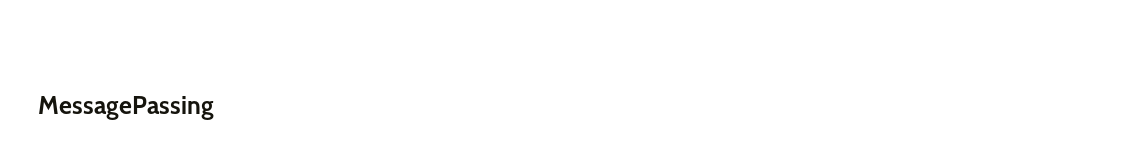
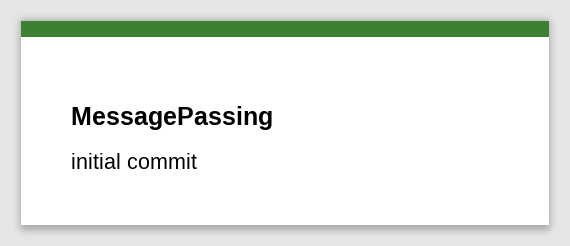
+ initial commit

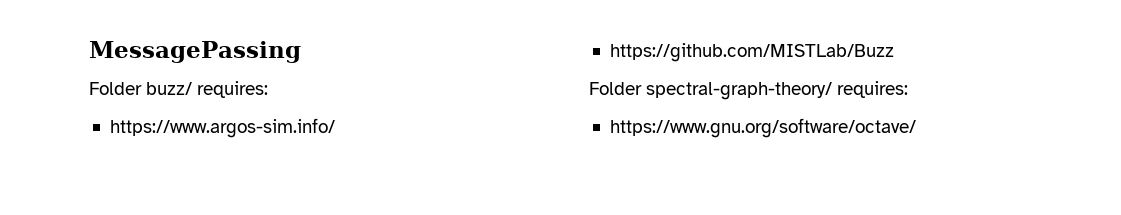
- initial commit
+ Folder buzz/ requires:
+ https://www.argos-sim.info/
+ https://github.com/MISTLab/Buzz
+ Folder spectral-graph-theory/ requires:
+ https://www.gnu.org/software/octave/

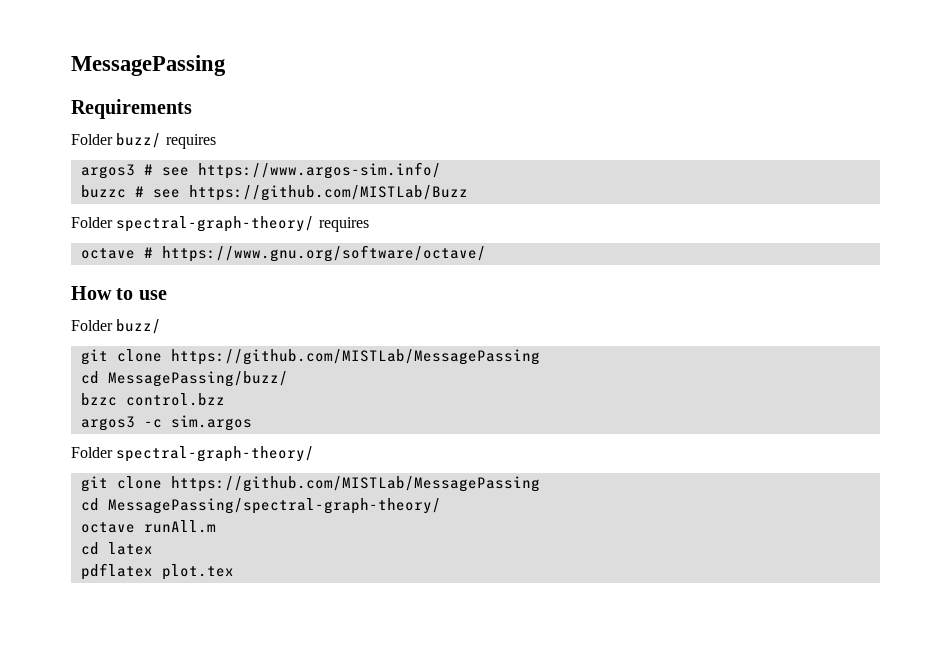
- Folder buzz/ requires:
- https://www.argos-sim.info/
- https://github.com/MISTLab/Buzz
- Folder spectral-graph-theory/ requires:
- https://www.gnu.org/software/octave/
+ Requirements
+ Folder buzz/ requires
+ argos3 # see https://www.argos-sim.info/
+ buzzc # see https://github.com/MISTLab/Buzz
+ Folder spectral-graph-theory/ requires
+ octave # https://www.gnu.org/software/octave/
+ How to use
+ Folder buzz/
+ git clone https://github.com/MISTLab/MessagePassing
+ cd MessagePassing/buzz/
+ bzzc control.bzz
+ argos3 -c sim.argos
+ Folder spectral-graph-theory/
+ git clone https://github.com/MISTLab/MessagePassing
+ cd MessagePassing/spectral-graph-theory/
+ octave runAll.m
+ cd latex
+ pdflatex plot.tex

